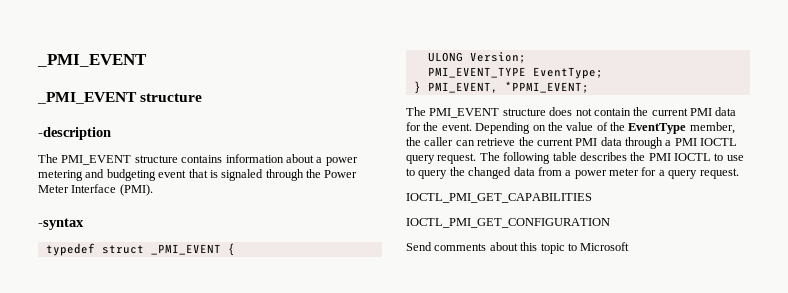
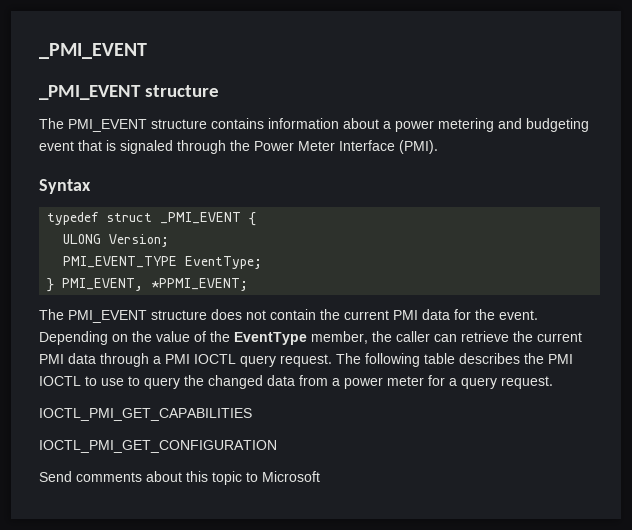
- -description
- -syntax
+ Syntax

